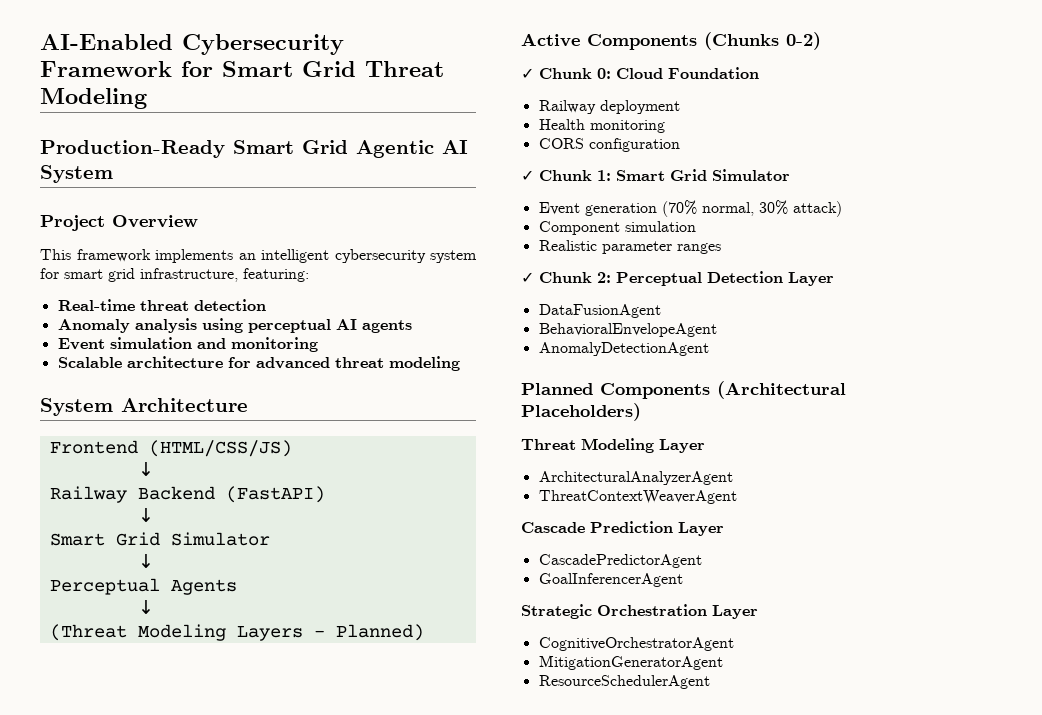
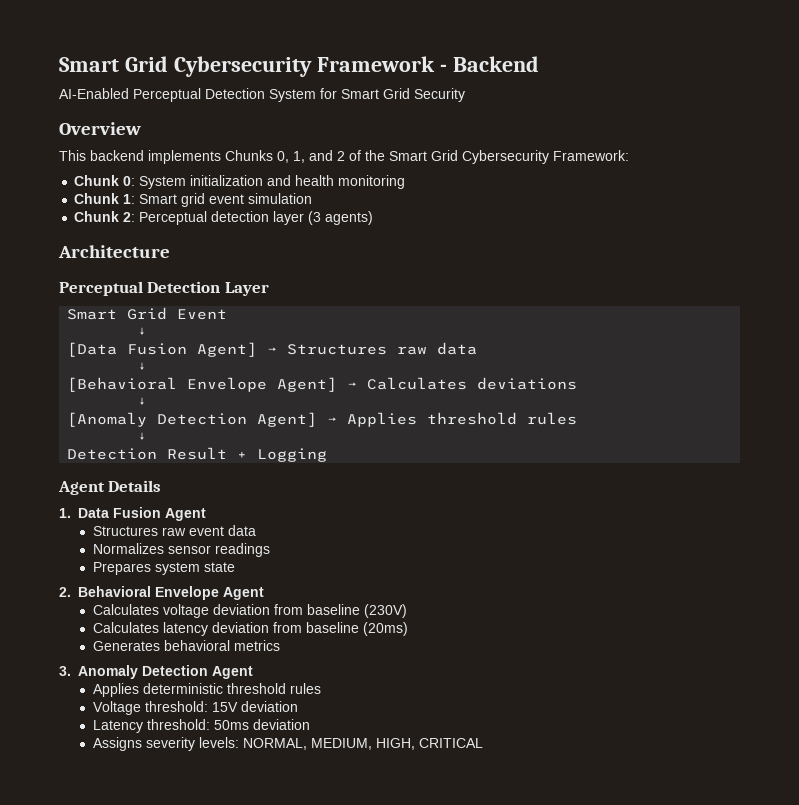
- AI-Enabled Cybersecurity Framework for Smart Grid Threat Modeling
- Production-Ready Smart Grid Agentic AI System
- Project Overview
- This framework implements an intelligent cybersecurity system for smart grid infrastructure, featuring:
- Real-time threat detection
- Anomaly analysis using perceptual AI agents
- Event simulation and monitoring
- Scalable architecture for advanced threat modeling
- System Architecture
- Frontend (HTML/CSS/JS)
+ Smart Grid Cybersecurity Framework - Backend
+ AI-Enabled Perceptual Detection System for Smart Grid Security
+ Overview
+ This backend implements Chunks 0, 1, and 2 of the Smart Grid Cybersecurity Framework:
+ Chunk 0: System initialization and health monitoring
+ Chunk 1: Smart grid event simulation
+ Chunk 2: Perceptual detection layer (3 agents)
+ Architecture
+ Perceptual Detection Layer
+ Smart Grid Event
  ↓
- Railway Backend (FastAPI)
+ [Data Fusion Agent] → Structures raw data
  ↓
- Smart Grid Simulator
+ [Behavioral Envelope Agent] → Calculates deviations
  ↓
- Perceptual Agents
+ [Anomaly Detection Agent] → Applies threshold rules
  ↓
- (Threat Modeling Layers - Planned)
- Active Components (Chunks 0-2)
- ✓ Chunk 0: Cloud Foundation
- Railway deployment
- Health monitoring
- CORS configuration
- ✓ Chunk 1: Smart Grid Simulator
- Event generation (70% normal, 30% attack)
- Component simulation
- Realistic parameter ranges
- ✓ Chunk 2: Perceptual Detection Layer
- DataFusionAgent
- BehavioralEnvelopeAgent
- AnomalyDetectionAgent
- Planned Components (Architectural Placeholders)
- Threat Modeling Layer
- ArchitecturalAnalyzerAgent
- ThreatContextWeaverAgent
- Cascade Prediction Layer
- CascadePredictorAgent
- GoalInferencerAgent
- Strategic Orchestration Layer
- CognitiveOrchestratorAgent
- MitigationGeneratorAgent
- ResourceSchedulerAgent
+ Detection Result + Logging
+ Agent Details
+ 1. Data Fusion Agent
+ Structures raw event data
+ Normalizes sensor readings
+ Prepares system state
+ 2. Behavioral Envelope Agent
+ Calculates voltage deviation from baseline (230V)
+ Calculates latency deviation from baseline (20ms)
+ Generates behavioral metrics
+ 3. Anomaly Detection Agent
+ Applies deterministic threshold rules
+ Voltage threshold: 15V deviation
+ Latency threshold: 50ms deviation
+ Assigns severity levels: NORMAL, MEDIUM, HIGH, CRITICAL

